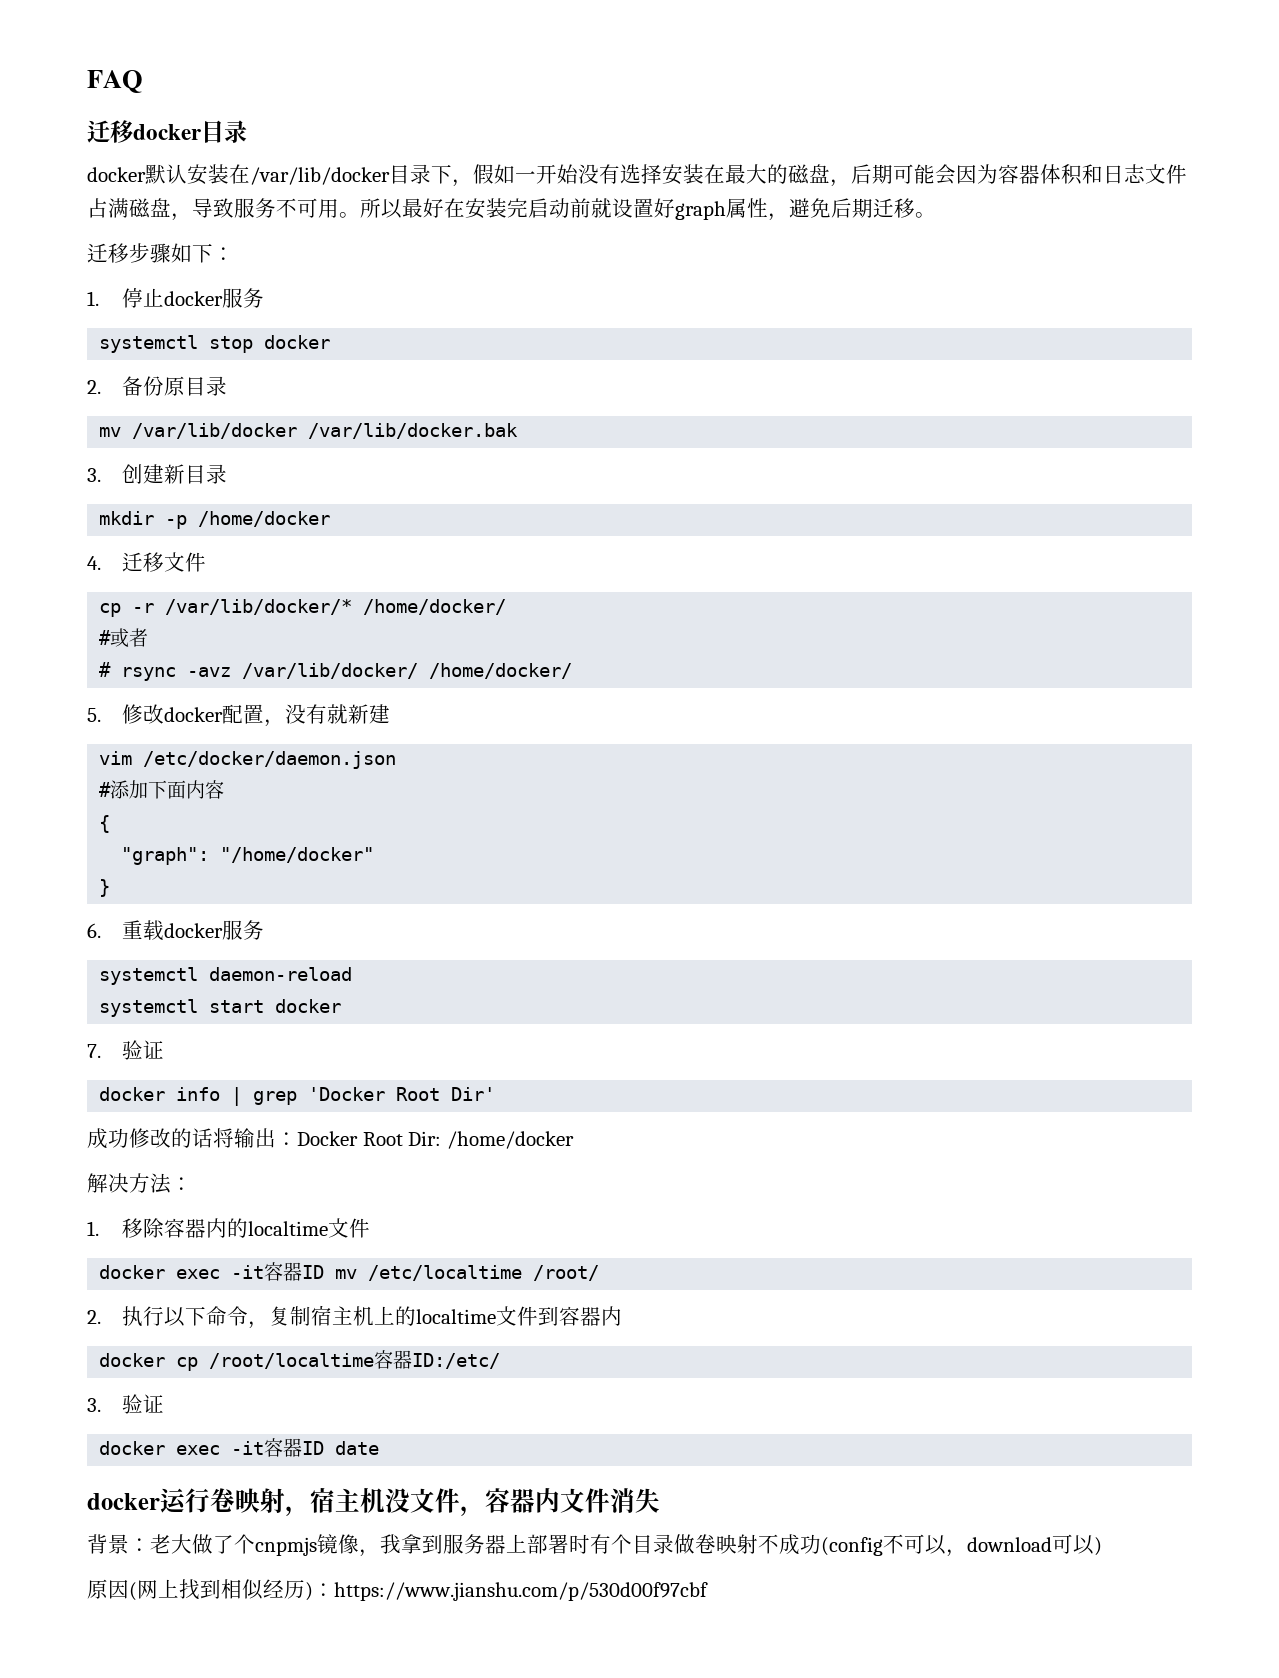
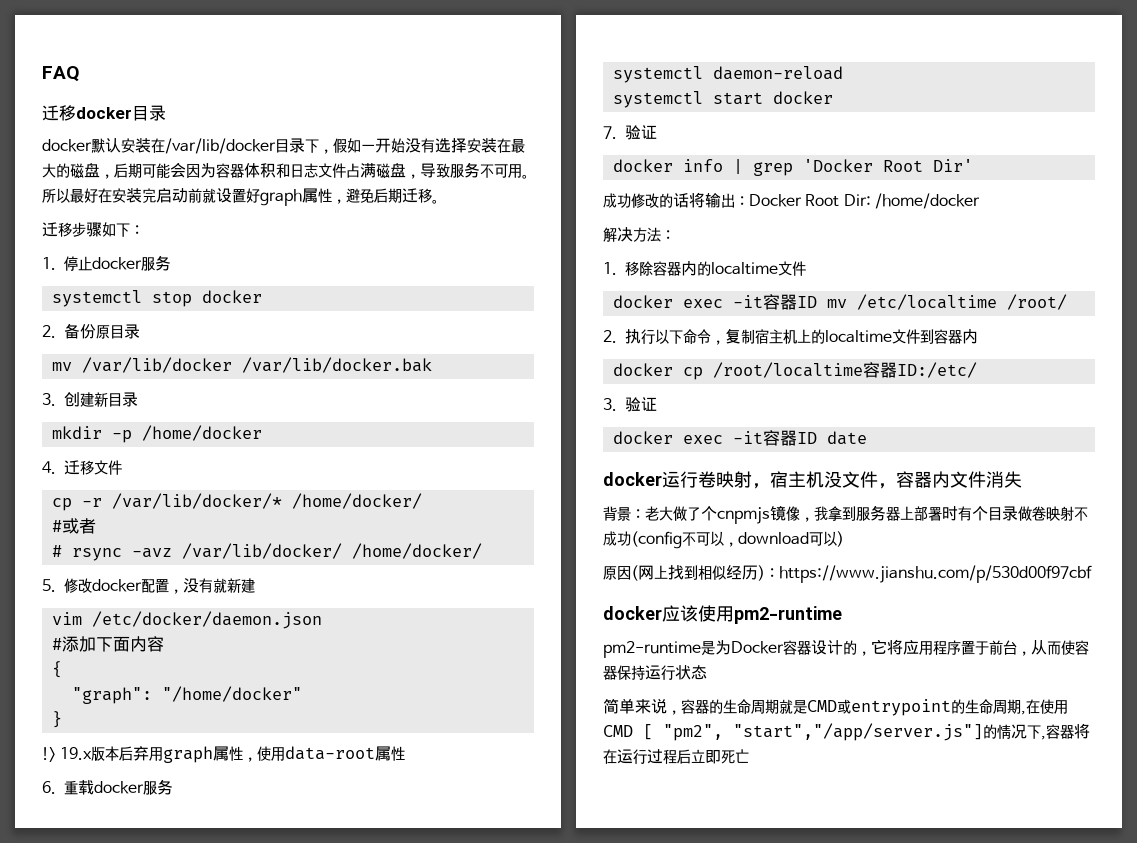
+ !> 19.x版本后弃用graph属性，使用data-root属性
+ docker应该使用pm2-runtime
+ pm2-runtime是为Docker容器设计的，它将应用程序置于前台，从而使容器保持运行状态
+ 简单来说，容器的生命周期就是CMD或entrypoint的生命周期,在使用CMD [ "pm2", "start","/app/server.js"]的情况下,容器将在运行过程后立即死亡

